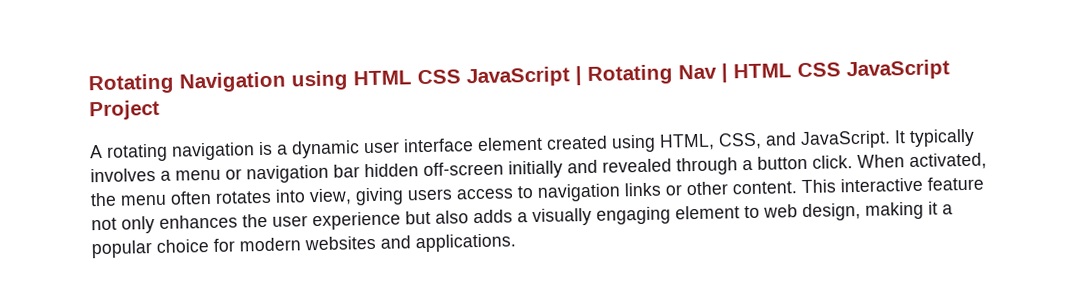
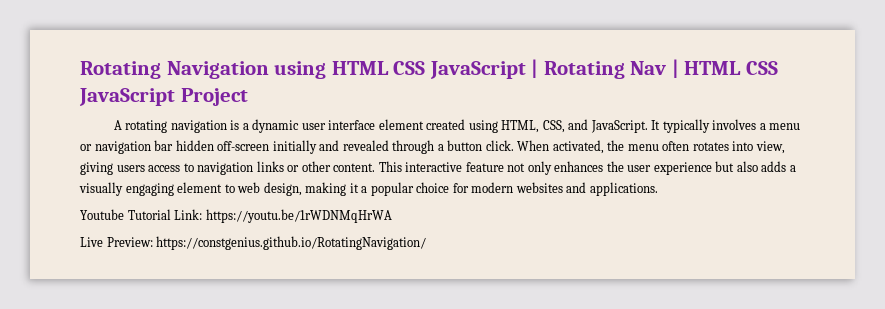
+ Youtube Tutorial Link: https://youtu.be/1rWDNMqHrWA
+ Live Preview: https://constgenius.github.io/RotatingNavigation/

